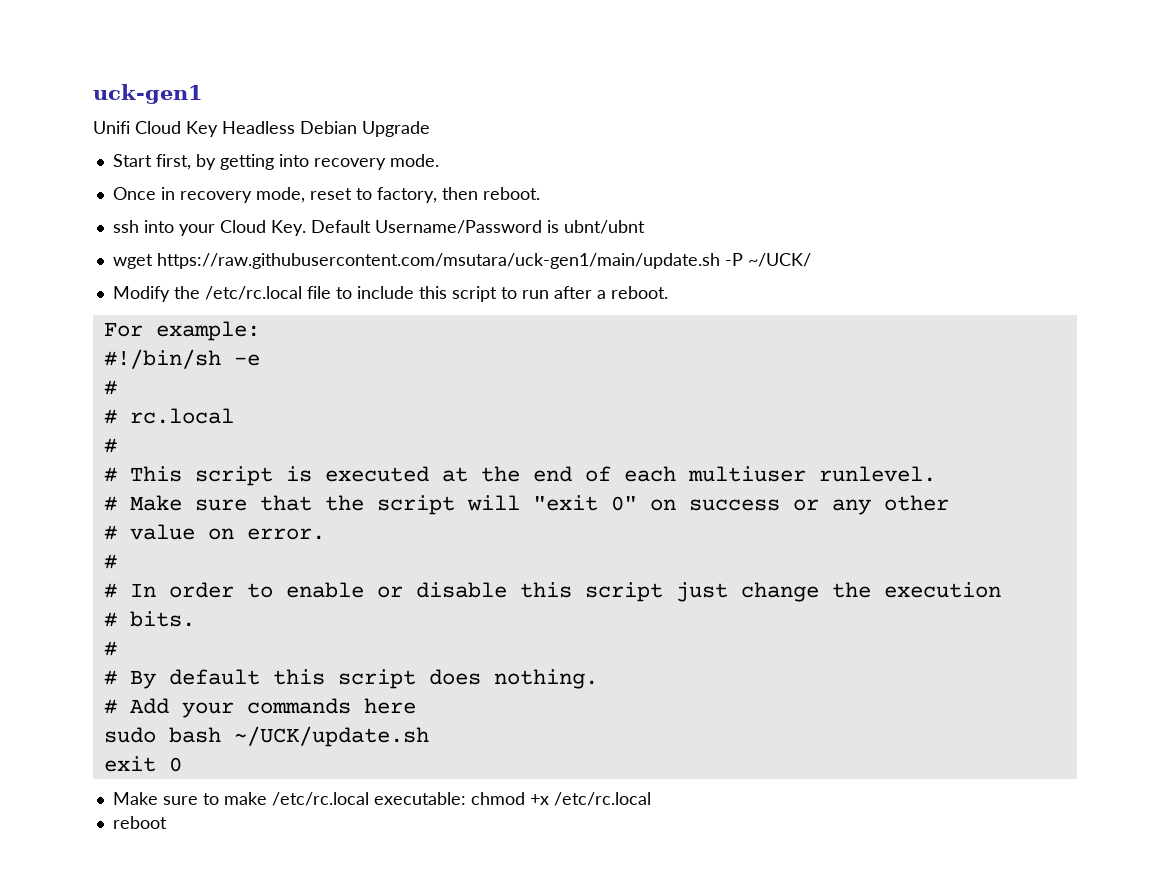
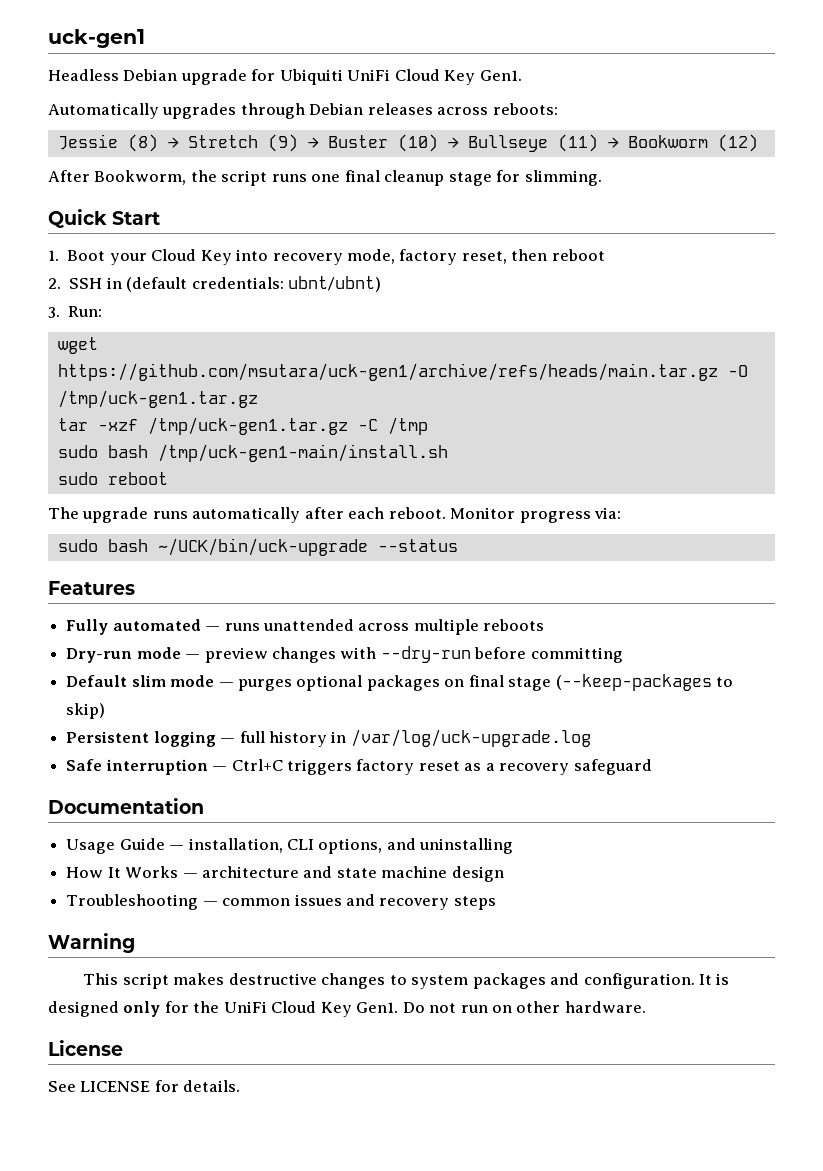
- Unifi Cloud Key Headless Debian Upgrade
- Start first, by getting into recovery mode.
- Once in recovery mode, reset to factory, then reboot.
- ssh into your Cloud Key. Default Username/Password is ubnt/ubnt
- wget https://raw.githubusercontent.com/msutara/uck-gen1/main/update.sh -P ~/UCK/
- Modify the /etc/rc.local file to include this script to run after a reboot.
- For example:
- #!/bin/sh -e
- #
- # rc.local
- #
- # This script is executed at the end of each multiuser runlevel.
- # Make sure that the script will "exit 0" on success or any other
- # value on error.
- #
- # In order to enable or disable this script just change the execution
- # bits.
- #
- # By default this script does nothing.
- # Add your commands here
- sudo bash ~/UCK/update.sh
- exit 0
- Make sure to make /etc/rc.local executable: chmod +x /etc/rc.local
- reboot
+ Headless Debian upgrade for Ubiquiti UniFi Cloud Key Gen1.
+ Automatically upgrades through Debian releases across reboots:
+ Jessie (8) → Stretch (9) → Buster (10) → Bullseye (11) → Bookworm (12)
+ After Bookworm, the script runs one final cleanup stage for slimming.
+ Quick Start
+ 1. Boot your Cloud Key into recovery mode, factory reset, then reboot
+ 2. SSH in (default credentials: ubnt/ubnt)
+ 3. Run:
+ wget https://github.com/msutara/uck-gen1/archive/refs/heads/main.tar.gz -O /tmp/uck-gen1.tar.gz
+ tar -xzf /tmp/uck-gen1.tar.gz -C /tmp
+ sudo bash /tmp/uck-gen1-main/install.sh
+ sudo reboot
+ The upgrade runs automatically after each reboot. Monitor progress via:
+ sudo bash ~/UCK/bin/uck-upgrade --status
+ Features
+ Fully automated — runs unattended across multiple reboots
+ Dry-run mode — preview changes with --dry-run before committing
+ Default slim mode — purges optional packages on final stage (--keep-packages to skip)
+ Persistent logging — full history in /var/log/uck-upgrade.log
+ Safe interruption — Ctrl+C triggers factory reset as a recovery safeguard
+ Documentation
+ Usage Guide — installation, CLI options, and uninstalling
+ How It Works — architecture and state machine design
+ Troubleshooting — common issues and recovery steps
+ Warning
+ This script makes destructive changes to system packages and configuration. It is designed only for the UniFi Cloud Key Gen1. Do not run on other hardware.
+ License
+ See LICENSE for details.

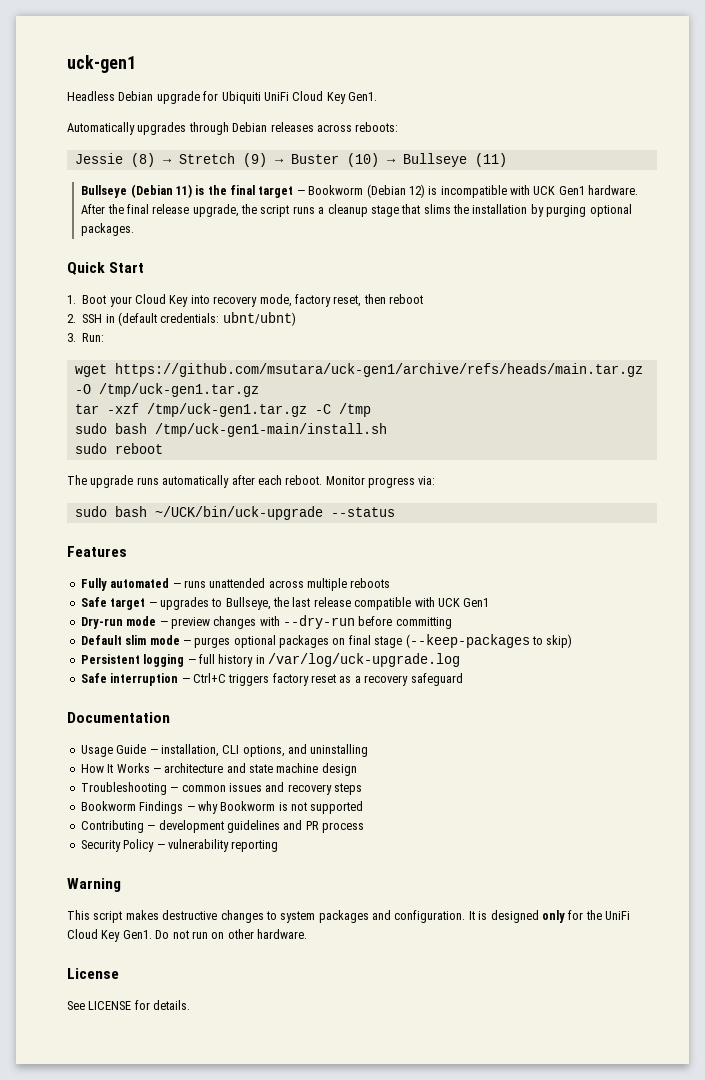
- Jessie (8) → Stretch (9) → Buster (10) → Bullseye (11) → Bookworm (12)
- After Bookworm, the script runs one final cleanup stage for slimming.
+ Jessie (8) → Stretch (9) → Buster (10) → Bullseye (11)
+ Bullseye (Debian 11) is the final target — Bookworm (Debian 12) is incompatible with UCK Gen1 hardware. After the final release upgrade, the script runs a cleanup stage that slims the installation by purging optional packages.
+ Safe target — upgrades to Bullseye, the last release compatible with UCK Gen1
+ Bookworm Findings — why Bookworm is not supported
+ Contributing — development guidelines and PR process
+ Security Policy — vulnerability reporting

